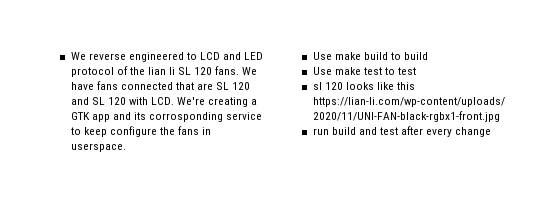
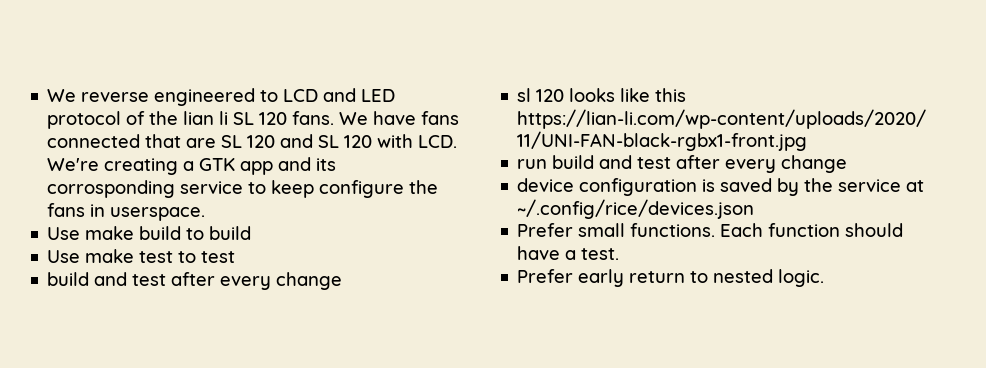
  Use make test to test
+ build and test after every change
+ device configuration is saved by the service at ~/.config/rice/devices.json
+ Prefer small functions. Each function should have a test.
+ Prefer early return to nested logic.

